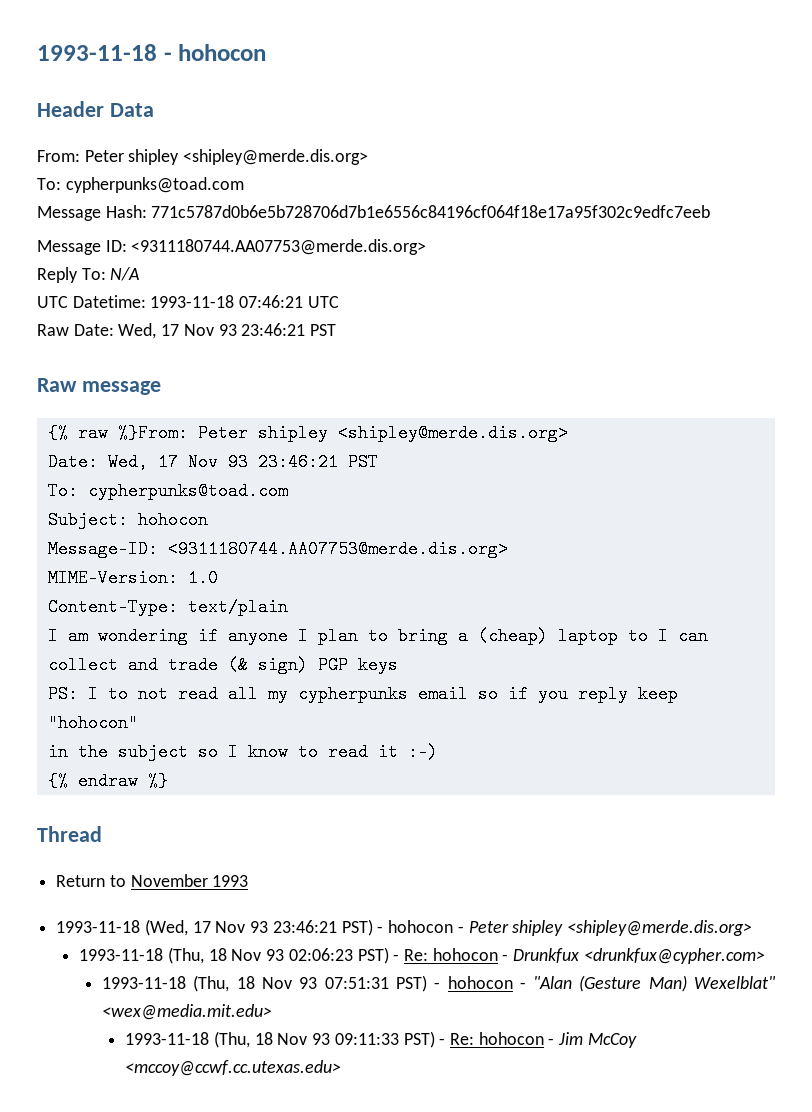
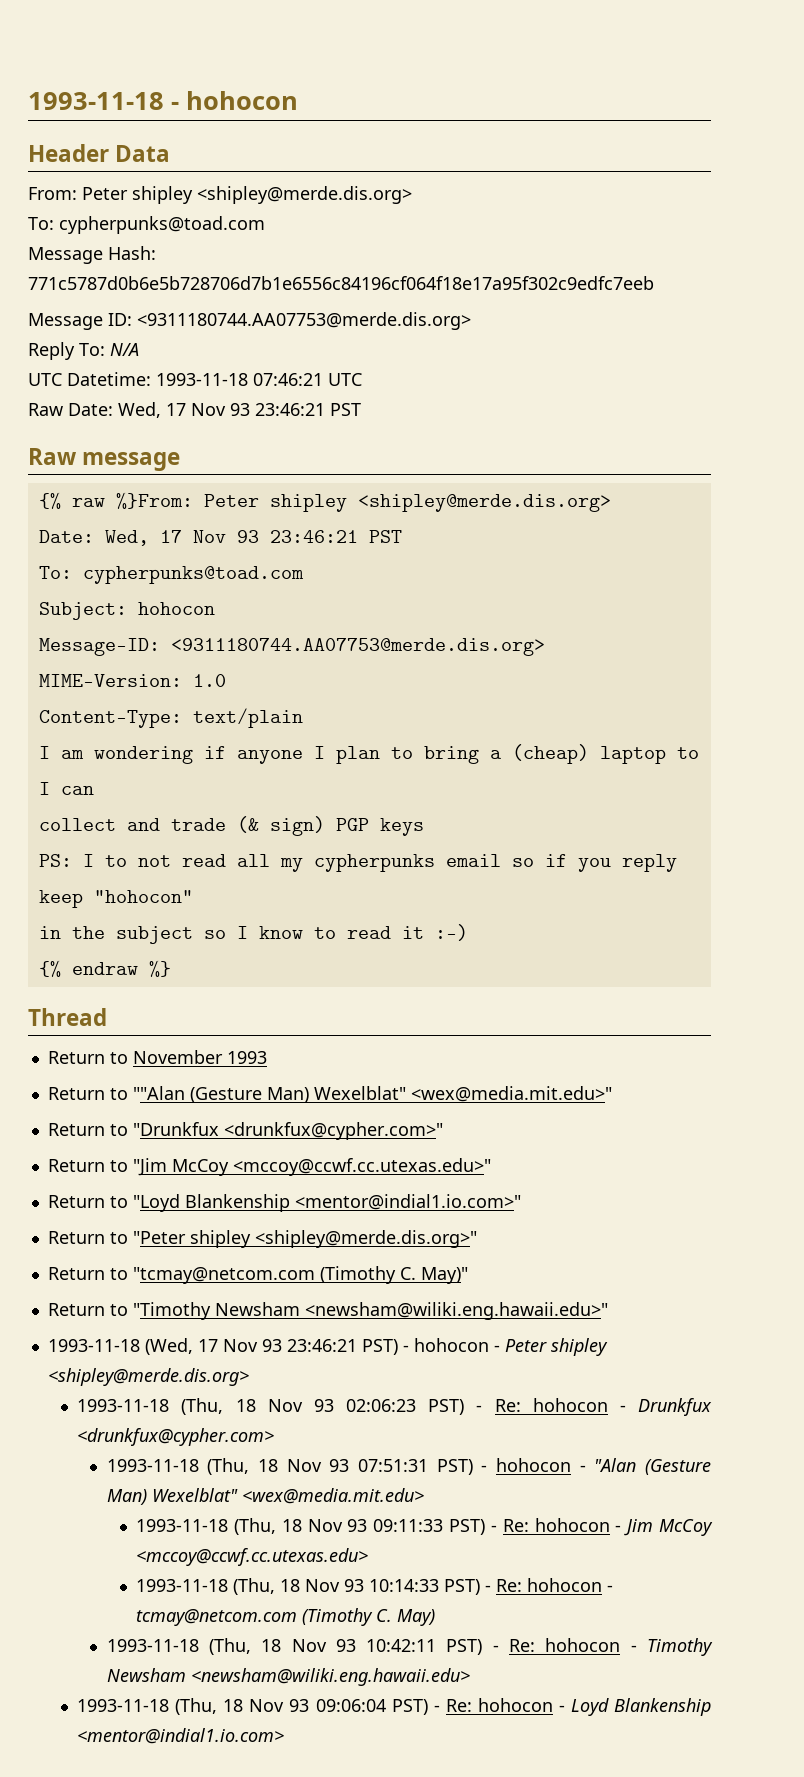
+ Return to ""Alan (Gesture Man) Wexelblat" <wex@media.mit.edu>"
+ Return to "Drunkfux <drunkfux@cypher.com>"
+ Return to "Jim McCoy <mccoy@ccwf.cc.utexas.edu>"
+ Return to "Loyd Blankenship <mentor@indial1.io.com>"
+ Return to "Peter shipley <shipley@merde.dis.org>"
+ Return to "tcmay@netcom.com (Timothy C. May)"
+ Return to "Timothy Newsham <newsham@wiliki.eng.hawaii.edu>"
+ 1993-11-18 (Thu, 18 Nov 93 10:14:33 PST) - Re: hohocon - tcmay@netcom.com (Timothy C. May)
+ 1993-11-18 (Thu, 18 Nov 93 10:42:11 PST) - Re: hohocon - Timothy Newsham <newsham@wiliki.eng.hawaii.edu>
+ 1993-11-18 (Thu, 18 Nov 93 09:06:04 PST) - Re: hohocon - Loyd Blankenship <mentor@indial1.io.com>

